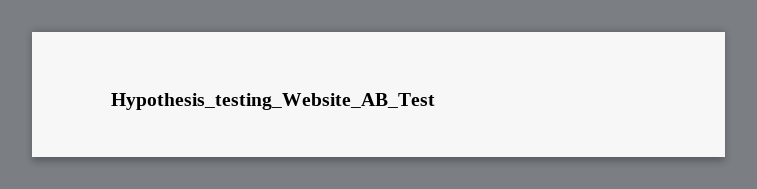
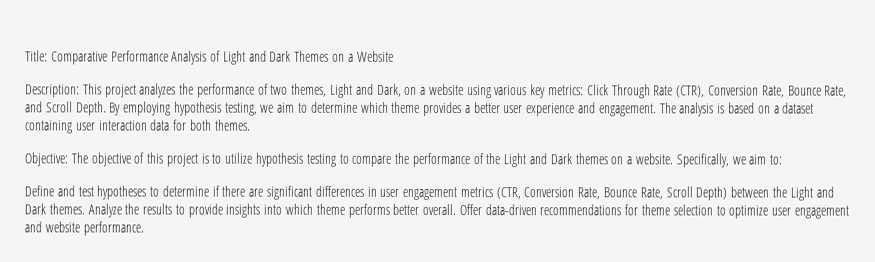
- Hypothesis_testing_Website_AB_Test
+ Title: Comparative Performance Analysis of Light and Dark Themes on a Website
+ Description: This project analyzes the performance of two themes, Light and Dark, on a website using various key metrics: Click Through Rate (CTR), Conversion Rate, Bounce Rate, and Scroll Depth. By employing hypothesis testing, we aim to determine which theme provides a better user experience and engagement. The analysis is based on a dataset containing user interaction data for both themes.
+ Objective: The objective of this project is to utilize hypothesis testing to compare the performance of the Light and Dark themes on a website. Specifically, we aim to:
+ Define and test hypotheses to determine if there are significant differences in user engagement metrics (CTR, Conversion Rate, Bounce Rate, Scroll Depth) between the Light and Dark themes. Analyze the results to provide insights into which theme performs better overall. Offer data-driven recommendations for theme selection to optimize user engagement and website performance.

